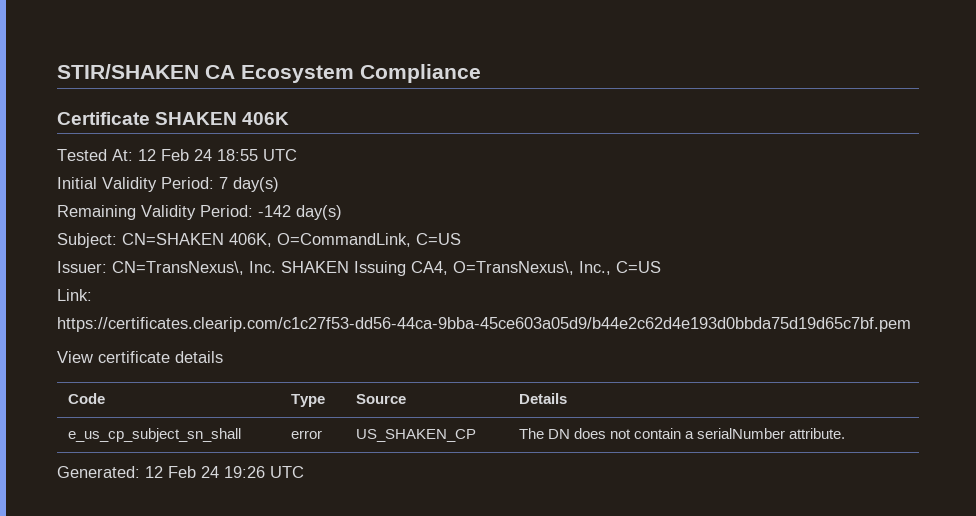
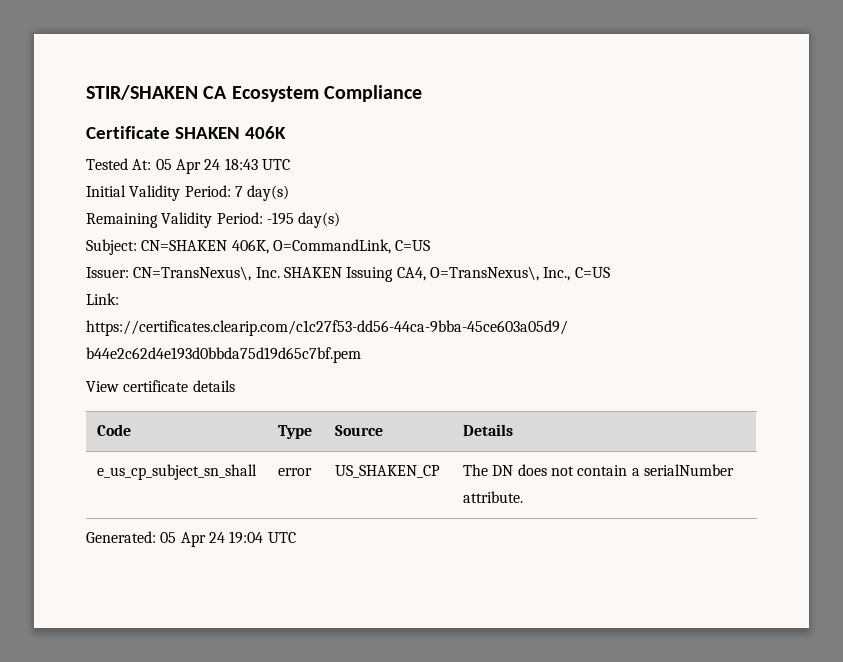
- Tested At: 12 Feb 24 18:55 UTC
+ Tested At: 05 Apr 24 18:43 UTC
- Remaining Validity Period: -142 day(s)
+ Remaining Validity Period: -195 day(s)
- Generated: 12 Feb 24 19:26 UTC
+ Generated: 05 Apr 24 19:04 UTC

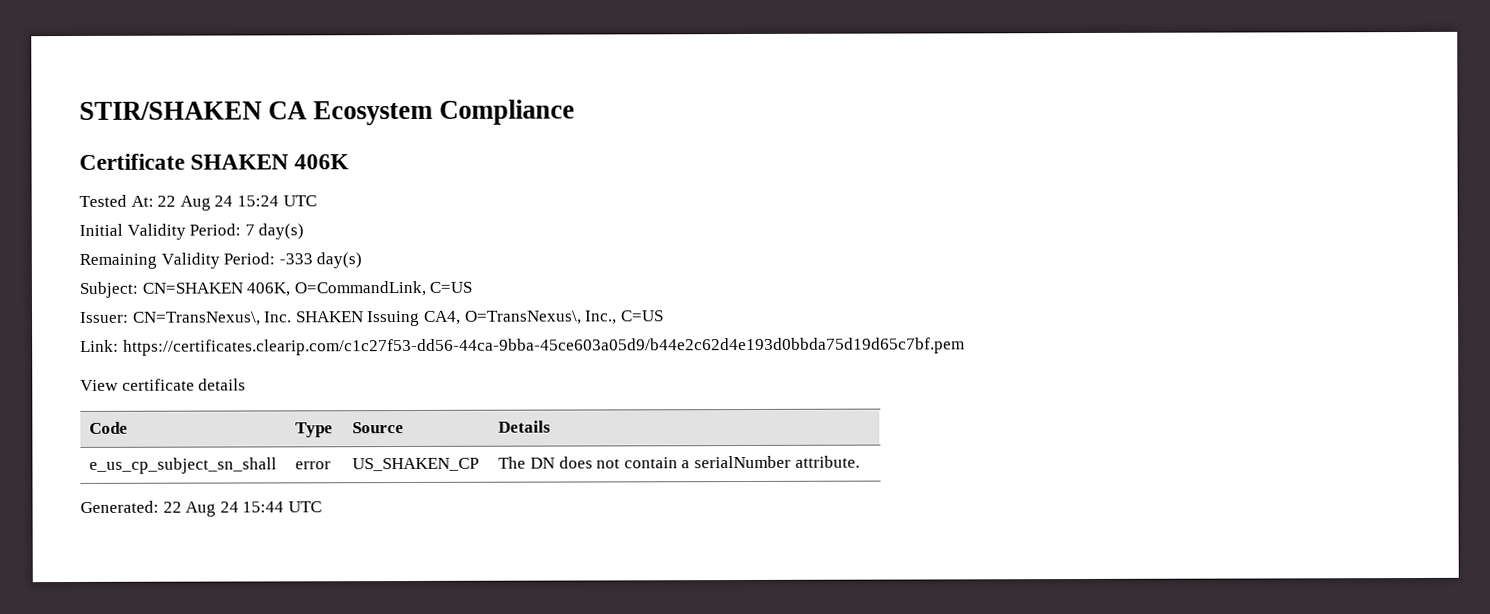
- Tested At: 05 Apr 24 18:43 UTC
+ Tested At: 22 Aug 24 15:24 UTC
- Remaining Validity Period: -195 day(s)
+ Remaining Validity Period: -333 day(s)
- Generated: 05 Apr 24 19:04 UTC
+ Generated: 22 Aug 24 15:44 UTC

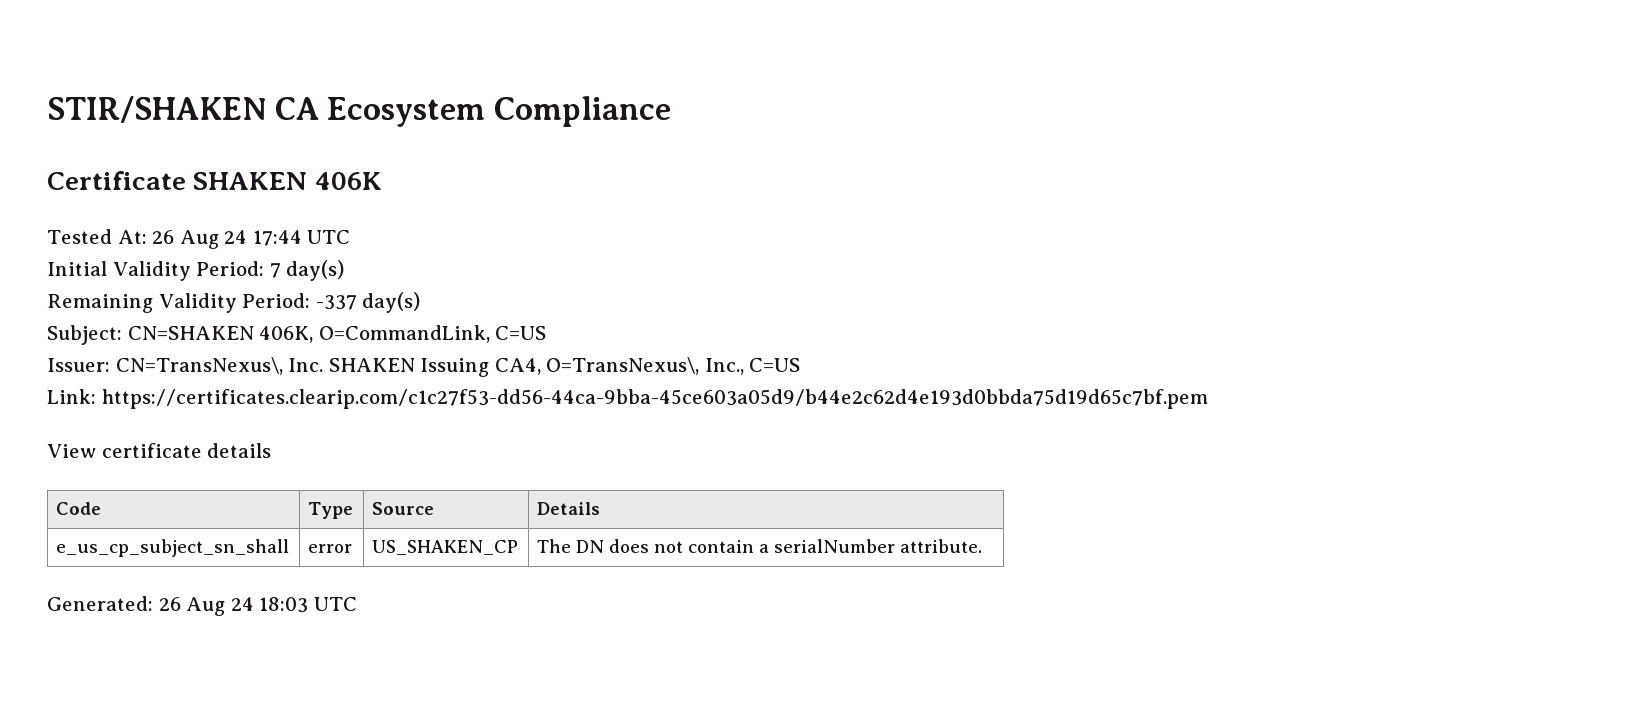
- Tested At: 22 Aug 24 15:24 UTC
+ Tested At: 26 Aug 24 17:44 UTC
- Remaining Validity Period: -333 day(s)
+ Remaining Validity Period: -337 day(s)
- Generated: 22 Aug 24 15:44 UTC
+ Generated: 26 Aug 24 18:03 UTC

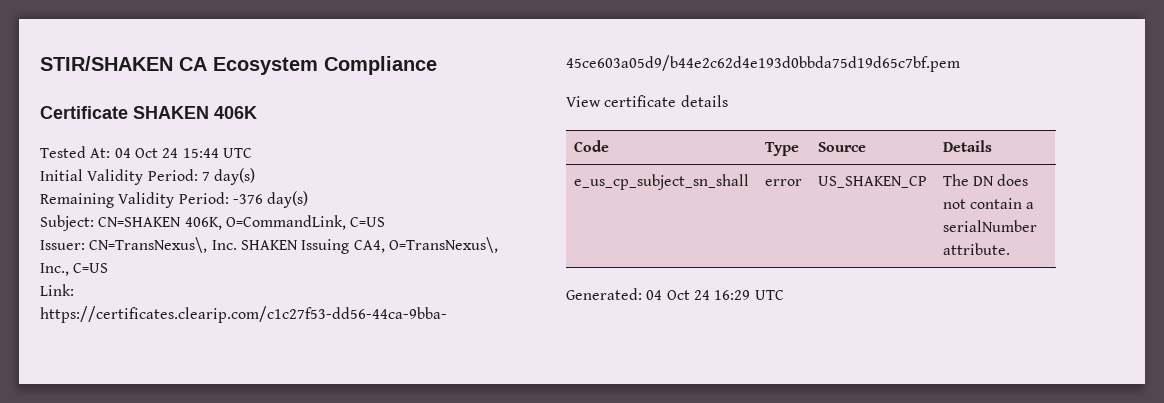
- Tested At: 26 Aug 24 17:44 UTC
+ Tested At: 04 Oct 24 15:44 UTC
- Remaining Validity Period: -337 day(s)
+ Remaining Validity Period: -376 day(s)
- Generated: 26 Aug 24 18:03 UTC
+ Generated: 04 Oct 24 16:29 UTC

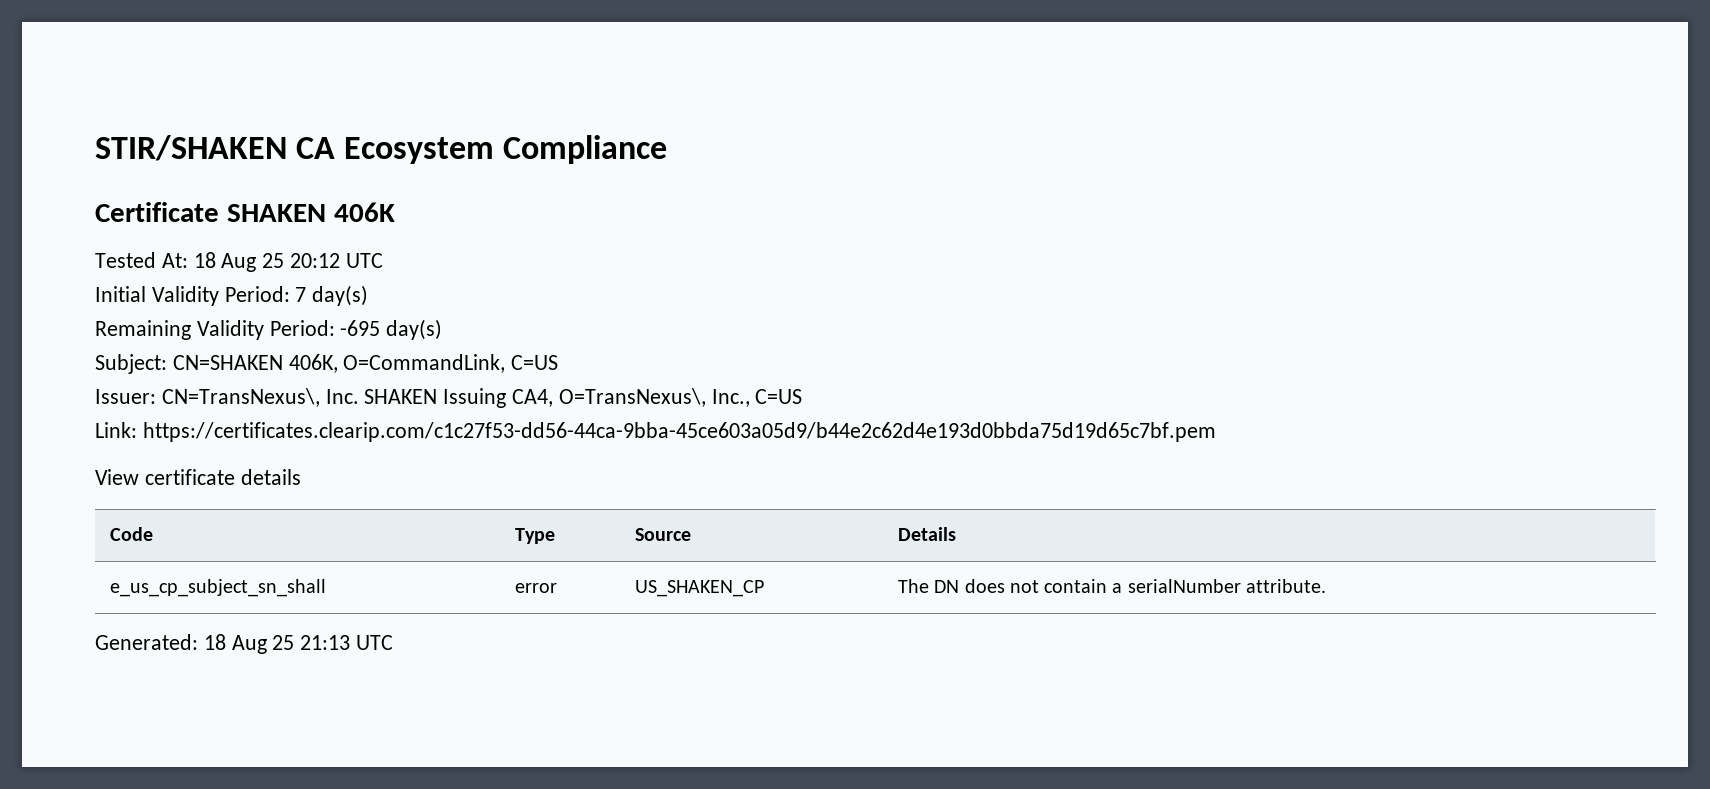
- Tested At: 04 Oct 24 15:44 UTC
+ Tested At: 18 Aug 25 20:12 UTC
- Remaining Validity Period: -376 day(s)
+ Remaining Validity Period: -695 day(s)
- Generated: 04 Oct 24 16:29 UTC
+ Generated: 18 Aug 25 21:13 UTC

